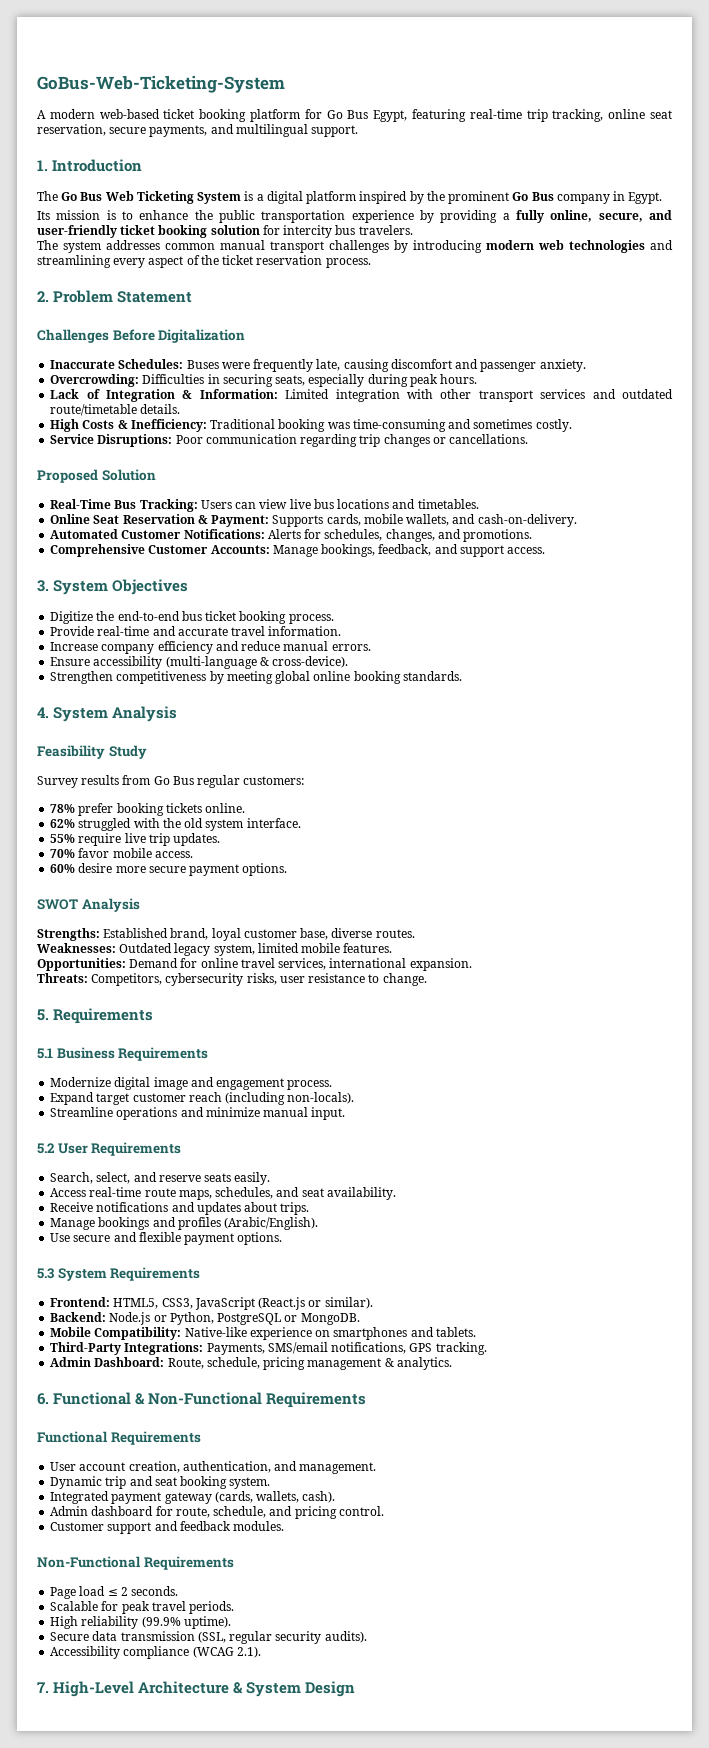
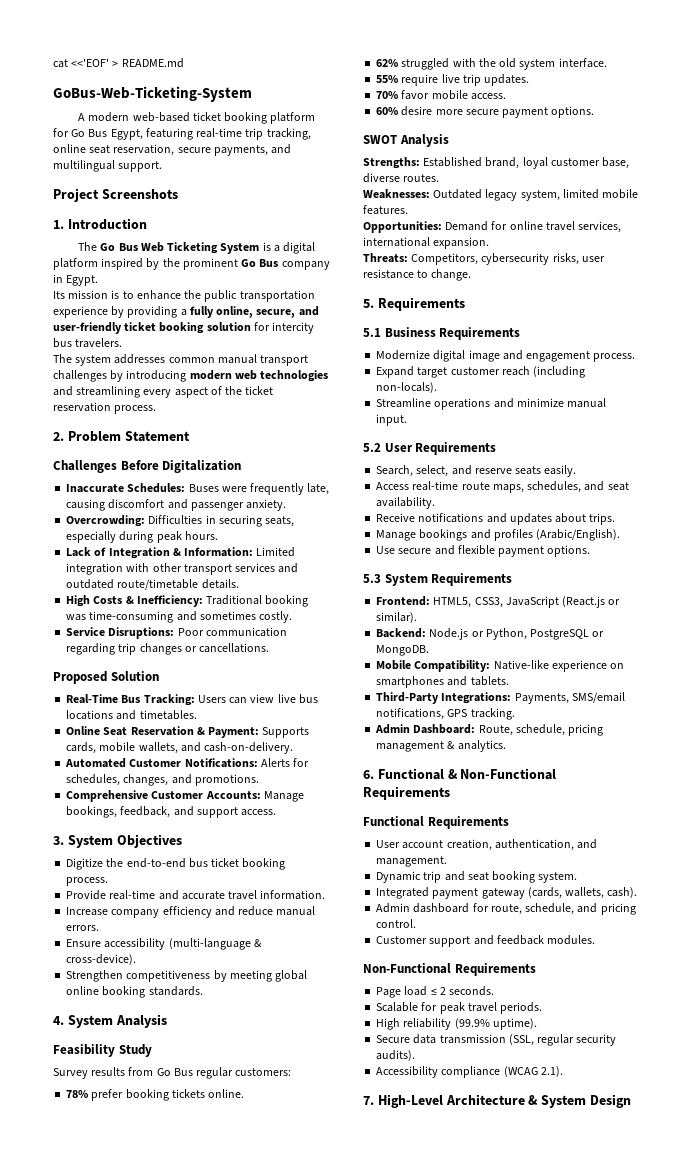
+ cat <<'EOF' > README.md
+ Project Screenshots

